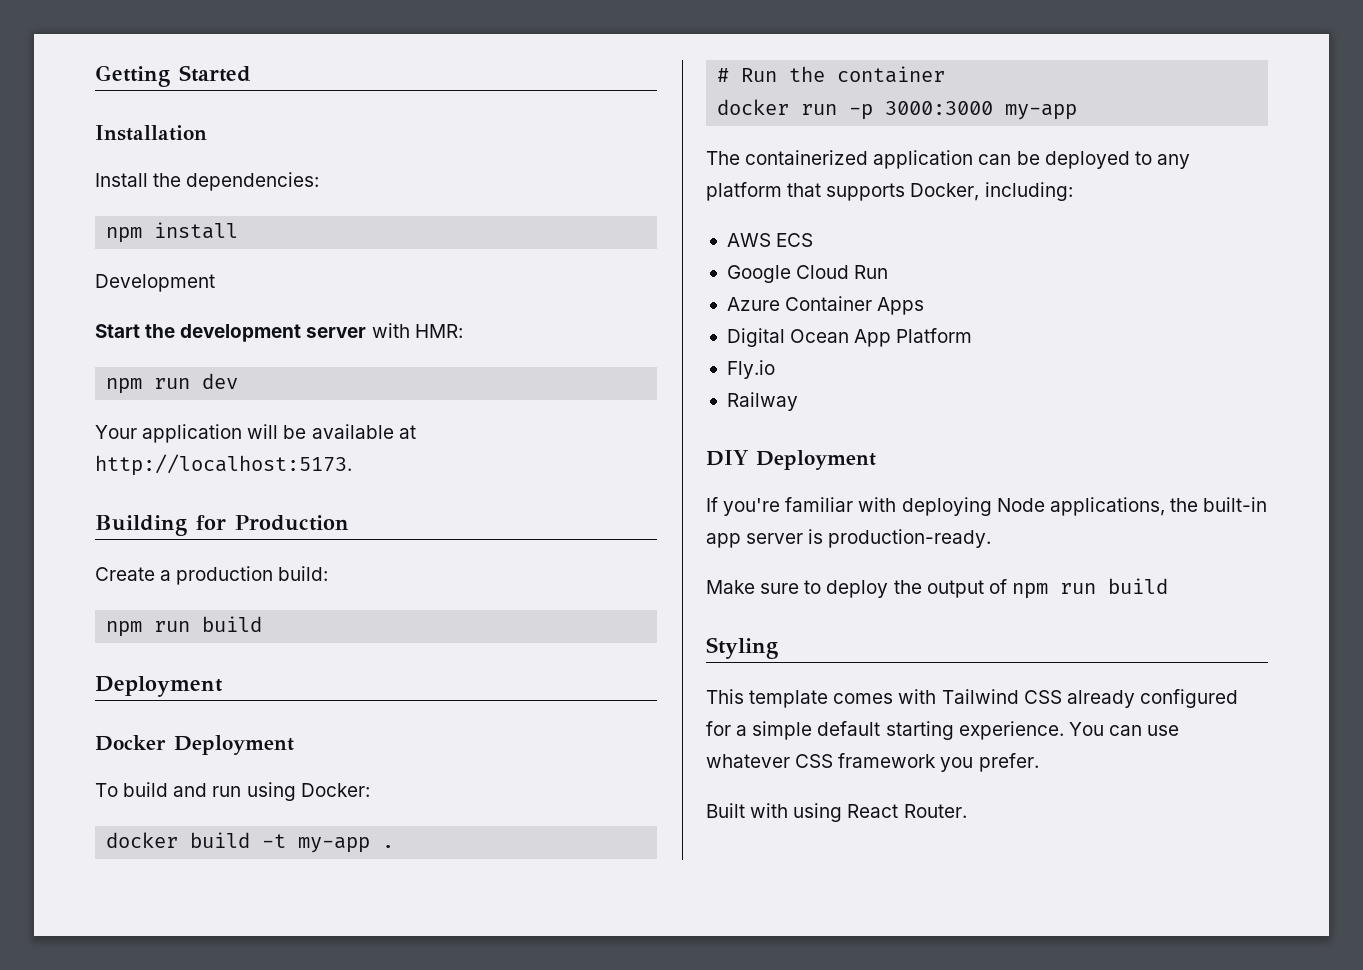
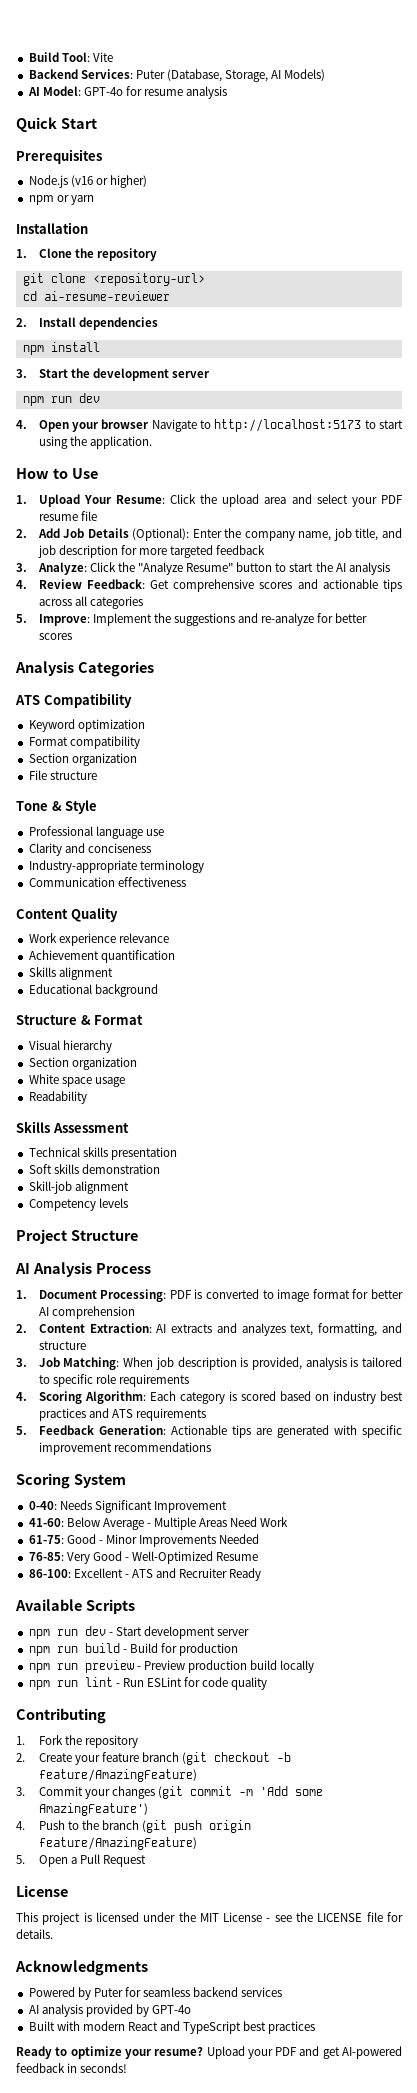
- Getting Started
+ Build Tool: Vite
+ Backend Services: Puter (Database, Storage, AI Models)
+ AI Model: GPT-4o for resume analysis
+ Quick Start
+ Prerequisites
+ Node.js (v16 or higher)
+ npm or yarn
  Installation
- Install the dependencies:
+ 1. Clone the repository
+ git clone <repository-url>
+ cd ai-resume-reviewer
+ 2. Install dependencies
- Development
- Start the development server with HMR:
+ 3. Start the development server
- Your application will be available at http://localhost:5173.
- Building for Production
- Create a production build:
- npm run build
- Deployment
- Docker Deployment
- To build and run using Docker:
- docker build -t my-app .
- # Run the container
- docker run -p 3000:3000 my-app
- The containerized application can be deployed to any platform that supports Docker, including:
- AWS ECS
- Google Cloud Run
- Azure Container Apps
- Digital Ocean App Platform
- Fly.io
- Railway
- DIY Deployment
- If you're familiar with deploying Node applications, the built-in app server is production-ready.
- Make sure to deploy the output of npm run build
- Styling
- This template comes with Tailwind CSS already configured for a simple default starting experience. You can use whatever CSS framework you prefer.
- Built with using React Router.
+ 4. Open your browser Navigate to http://localhost:5173 to start using the application.
+ How to Use
+ 1. Upload Your Resume: Click the upload area and select your PDF resume file
+ 2. Add Job Details (Optional): Enter the company name, job title, and job description for more targeted feedback
+ 3. Analyze: Click the "Analyze Resume" button to start the AI analysis
+ 4. Review Feedback: Get comprehensive scores and actionable tips across all categories
+ 5. Improve: Implement the suggestions and re-analyze for better scores
+ Analysis Categories
+ ATS Compatibility
+ Keyword optimization
+ Format compatibility
+ Section organization
+ File structure
+ Tone & Style
+ Professional language use
+ Clarity and conciseness
+ Industry-appropriate terminology
+ Communication effectiveness
+ Content Quality
+ Work experience relevance
+ Achievement quantification
+ Skills alignment
+ Educational background
+ Structure & Format
+ Visual hierarchy
+ Section organization
+ White space usage
+ Readability
+ Skills Assessment
+ Technical skills presentation
+ Soft skills demonstration
+ Skill-job alignment
+ Competency levels
+ Project Structure
+ AI Analysis Process
+ 1. Document Processing: PDF is converted to image format for better AI comprehension
+ 2. Content Extraction: AI extracts and analyzes text, formatting, and structure
+ 3. Job Matching: When job description is provided, analysis is tailored to specific role requirements
+ 4. Scoring Algorithm: Each category is scored based on industry best practices and ATS requirements
+ 5. Feedback Generation: Actionable tips are generated with specific improvement recommendations
+ Scoring System
+ 0-40: Needs Significant Improvement
+ 41-60: Below Average - Multiple Areas Need Work
+ 61-75: Good - Minor Improvements Needed
+ 76-85: Very Good - Well-Optimized Resume
+ 86-100: Excellent - ATS and Recruiter Ready
+ Available Scripts
+ npm run dev - Start development server
+ npm run build - Build for production
+ npm run preview - Preview production build locally
+ npm run lint - Run ESLint for code quality
+ Contributing
+ 1. Fork the repository
+ 2. Create your feature branch (git checkout -b feature/AmazingFeature)
+ 3. Commit your changes (git commit -m 'Add some AmazingFeature')
+ 4. Push to the branch (git push origin feature/AmazingFeature)
+ 5. Open a Pull Request
+ License
+ This project is licensed under the MIT License - see the LICENSE file for details.
+ Acknowledgments
+ Powered by Puter for seamless backend services
+ AI analysis provided by GPT-4o
+ Built with modern React and TypeScript best practices
+ Ready to optimize your resume? Upload your PDF and get AI-powered feedback in seconds!

